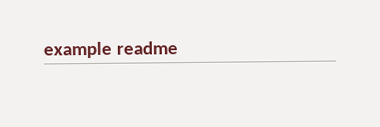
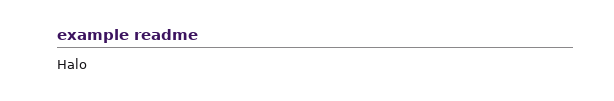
+ Halo

